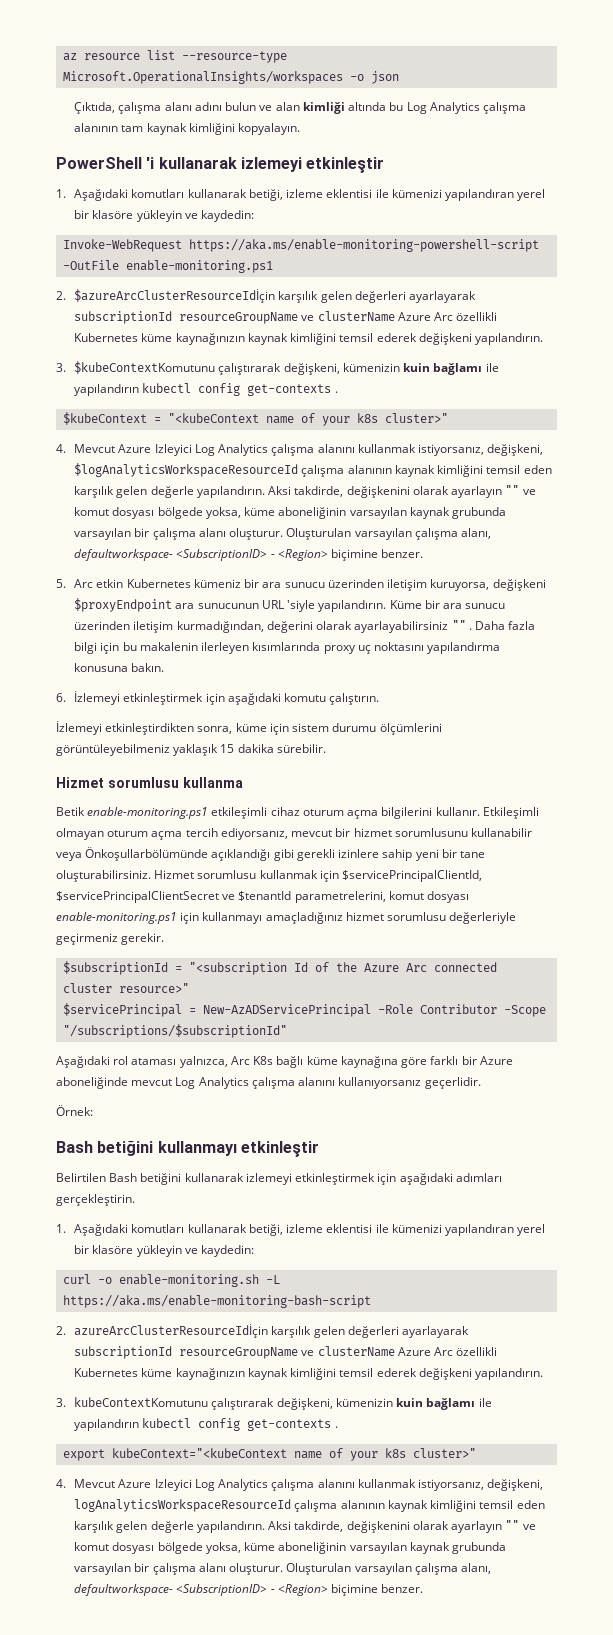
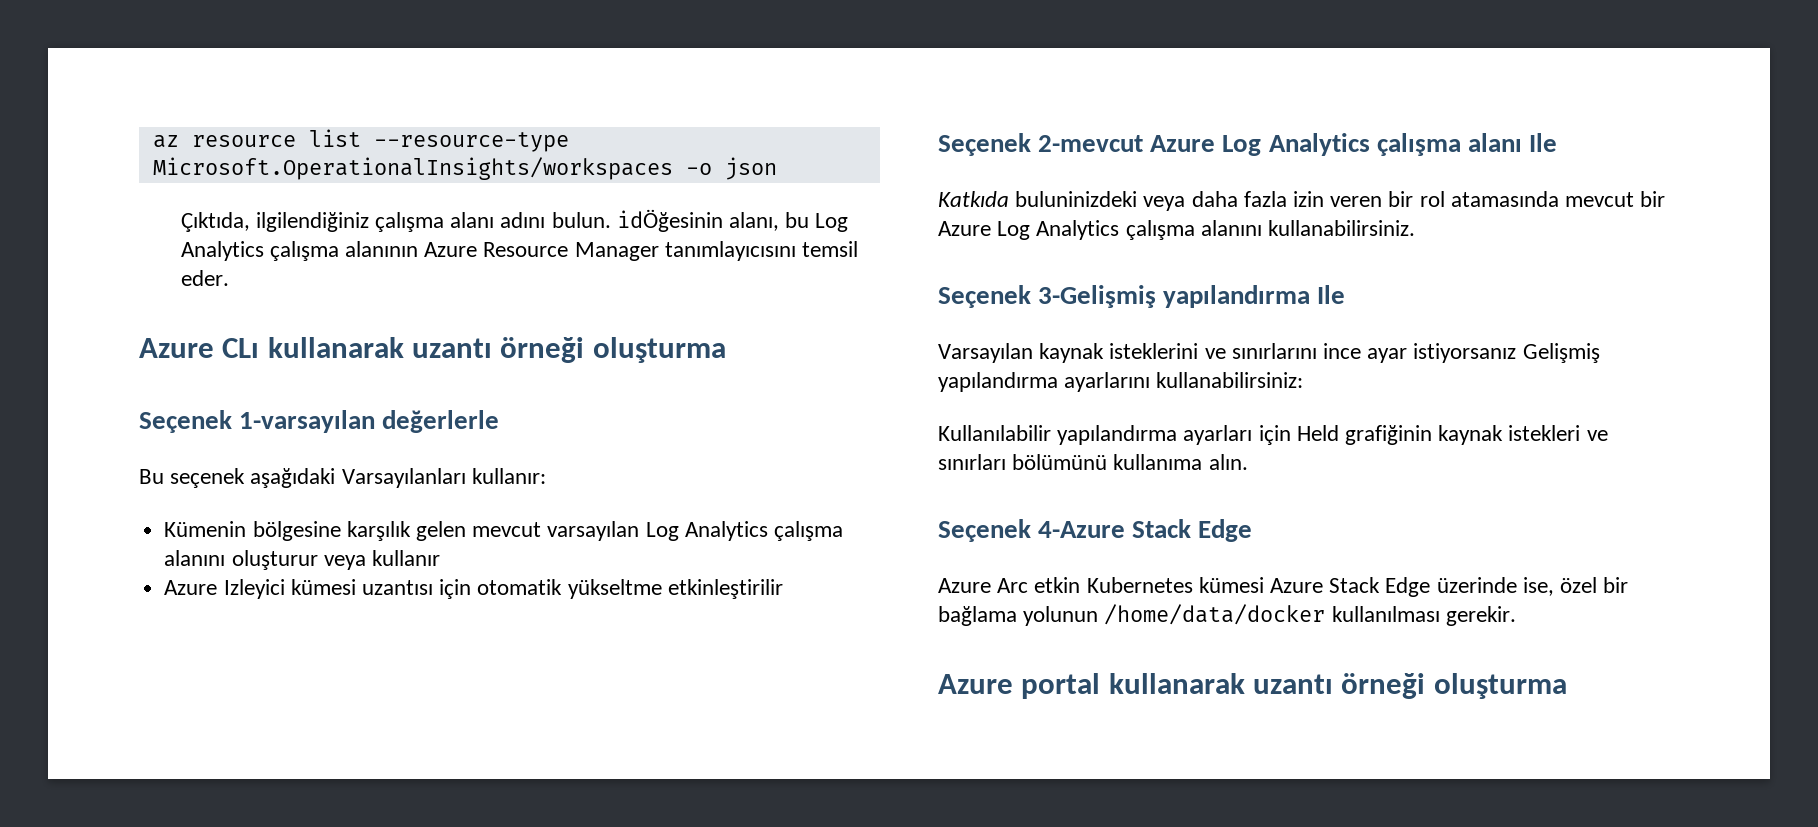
- Çıktıda, çalışma alanı adını bulun ve alan kimliği altında bu Log Analytics çalışma alanının tam kaynak kimliğini kopyalayın.
- PowerShell 'i kullanarak izlemeyi etkinleştir
- 1. Aşağıdaki komutları kullanarak betiği, izleme eklentisi ile kümenizi yapılandıran yerel bir klasöre yükleyin ve kaydedin:
- Invoke-WebRequest https://aka.ms/enable-monitoring-powershell-script -OutFile enable-monitoring.ps1
- 2. $azureArcClusterResourceIdİçin karşılık gelen değerleri ayarlayarak subscriptionId resourceGroupName ve clusterName Azure Arc özellikli Kubernetes küme kaynağınızın kaynak kimliğini temsil ederek değişkeni yapılandırın.
- 3. $kubeContextKomutunu çalıştırarak değişkeni, kümenizin kuin bağlamı ile yapılandırın kubectl config get-contexts .
- $kubeContext = "<kubeContext name of your k8s cluster>"
- 4. Mevcut Azure Izleyici Log Analytics çalışma alanını kullanmak istiyorsanız, değişkeni, $logAnalyticsWorkspaceResourceId çalışma alanının kaynak kimliğini temsil eden karşılık gelen değerle yapılandırın. Aksi takdirde, değişkenini olarak ayarlayın "" ve komut dosyası bölgede yoksa, küme aboneliğinin varsayılan kaynak grubunda varsayılan bir çalışma alanı oluşturur. Oluşturulan varsayılan çalışma alanı, defaultworkspace- <SubscriptionID> - <Region> biçimine benzer.
- 5. Arc etkin Kubernetes kümeniz bir ara sunucu üzerinden iletişim kuruyorsa, değişkeni $proxyEndpoint ara sunucunun URL 'siyle yapılandırın. Küme bir ara sunucu üzerinden iletişim kurmadığından, değerini olarak ayarlayabilirsiniz "" . Daha fazla bilgi için bu makalenin ilerleyen kısımlarında proxy uç noktasını yapılandırma konusuna bakın.
- 6. İzlemeyi etkinleştirmek için aşağıdaki komutu çalıştırın.
- İzlemeyi etkinleştirdikten sonra, küme için sistem durumu ölçümlerini görüntüleyebilmeniz yaklaşık 15 dakika sürebilir.
- Hizmet sorumlusu kullanma
- Betik enable-monitoring.ps1 etkileşimli cihaz oturum açma bilgilerini kullanır. Etkileşimli olmayan oturum açma tercih ediyorsanız, mevcut bir hizmet sorumlusunu kullanabilir veya Önkoşullarbölümünde açıklandığı gibi gerekli izinlere sahip yeni bir tane oluşturabilirsiniz. Hizmet sorumlusu kullanmak için $servicePrincipalClientId, $servicePrincipalClientSecret ve $tenantId parametrelerini, komut dosyası enable-monitoring.ps1 için kullanmayı amaçladığınız hizmet sorumlusu değerleriyle geçirmeniz gerekir.
- $subscriptionId = "<subscription Id of the Azure Arc connected cluster resource>"
- $servicePrincipal = New-AzADServicePrincipal -Role Contributor -Scope "/subscriptions/$subscriptionId"
- Aşağıdaki rol ataması yalnızca, Arc K8s bağlı küme kaynağına göre farklı bir Azure aboneliğinde mevcut Log Analytics çalışma alanını kullanıyorsanız geçerlidir.
- Örnek:
- Bash betiğini kullanmayı etkinleştir
- Belirtilen Bash betiğini kullanarak izlemeyi etkinleştirmek için aşağıdaki adımları gerçekleştirin.
- 1. Aşağıdaki komutları kullanarak betiği, izleme eklentisi ile kümenizi yapılandıran yerel bir klasöre yükleyin ve kaydedin:
- curl -o enable-monitoring.sh -L https://aka.ms/enable-monitoring-bash-script
- 2. azureArcClusterResourceIdİçin karşılık gelen değerleri ayarlayarak subscriptionId resourceGroupName ve clusterName Azure Arc özellikli Kubernetes küme kaynağınızın kaynak kimliğini temsil ederek değişkeni yapılandırın.
- 3. kubeContextKomutunu çalıştırarak değişkeni, kümenizin kuin bağlamı ile yapılandırın kubectl config get-contexts .
- export kubeContext="<kubeContext name of your k8s cluster>"
- 4. Mevcut Azure Izleyici Log Analytics çalışma alanını kullanmak istiyorsanız, değişkeni, logAnalyticsWorkspaceResourceId çalışma alanının kaynak kimliğini temsil eden karşılık gelen değerle yapılandırın. Aksi takdirde, değişkenini olarak ayarlayın "" ve komut dosyası bölgede yoksa, küme aboneliğinin varsayılan kaynak grubunda varsayılan bir çalışma alanı oluşturur. Oluşturulan varsayılan çalışma alanı, defaultworkspace- <SubscriptionID> - <Region> biçimine benzer.
+ Çıktıda, ilgilendiğiniz çalışma alanı adını bulun. idÖğesinin alanı, bu Log Analytics çalışma alanının Azure Resource Manager tanımlayıcısını temsil eder.
+ Azure CLı kullanarak uzantı örneği oluşturma
+ Seçenek 1-varsayılan değerlerle
+ Bu seçenek aşağıdaki Varsayılanları kullanır:
+ Kümenin bölgesine karşılık gelen mevcut varsayılan Log Analytics çalışma alanını oluşturur veya kullanır
+ Azure Izleyici kümesi uzantısı için otomatik yükseltme etkinleştirilir
+ Seçenek 2-mevcut Azure Log Analytics çalışma alanı Ile
+ Katkıda buluninizdeki veya daha fazla izin veren bir rol atamasında mevcut bir Azure Log Analytics çalışma alanını kullanabilirsiniz.
+ Seçenek 3-Gelişmiş yapılandırma Ile
+ Varsayılan kaynak isteklerini ve sınırlarını ince ayar istiyorsanız Gelişmiş yapılandırma ayarlarını kullanabilirsiniz:
+ Kullanılabilir yapılandırma ayarları için Held grafiğinin kaynak istekleri ve sınırları bölümünü kullanıma alın.
+ Seçenek 4-Azure Stack Edge
+ Azure Arc etkin Kubernetes kümesi Azure Stack Edge üzerinde ise, özel bir bağlama yolunun /home/data/docker kullanılması gerekir.
+ Azure portal kullanarak uzantı örneği oluşturma

